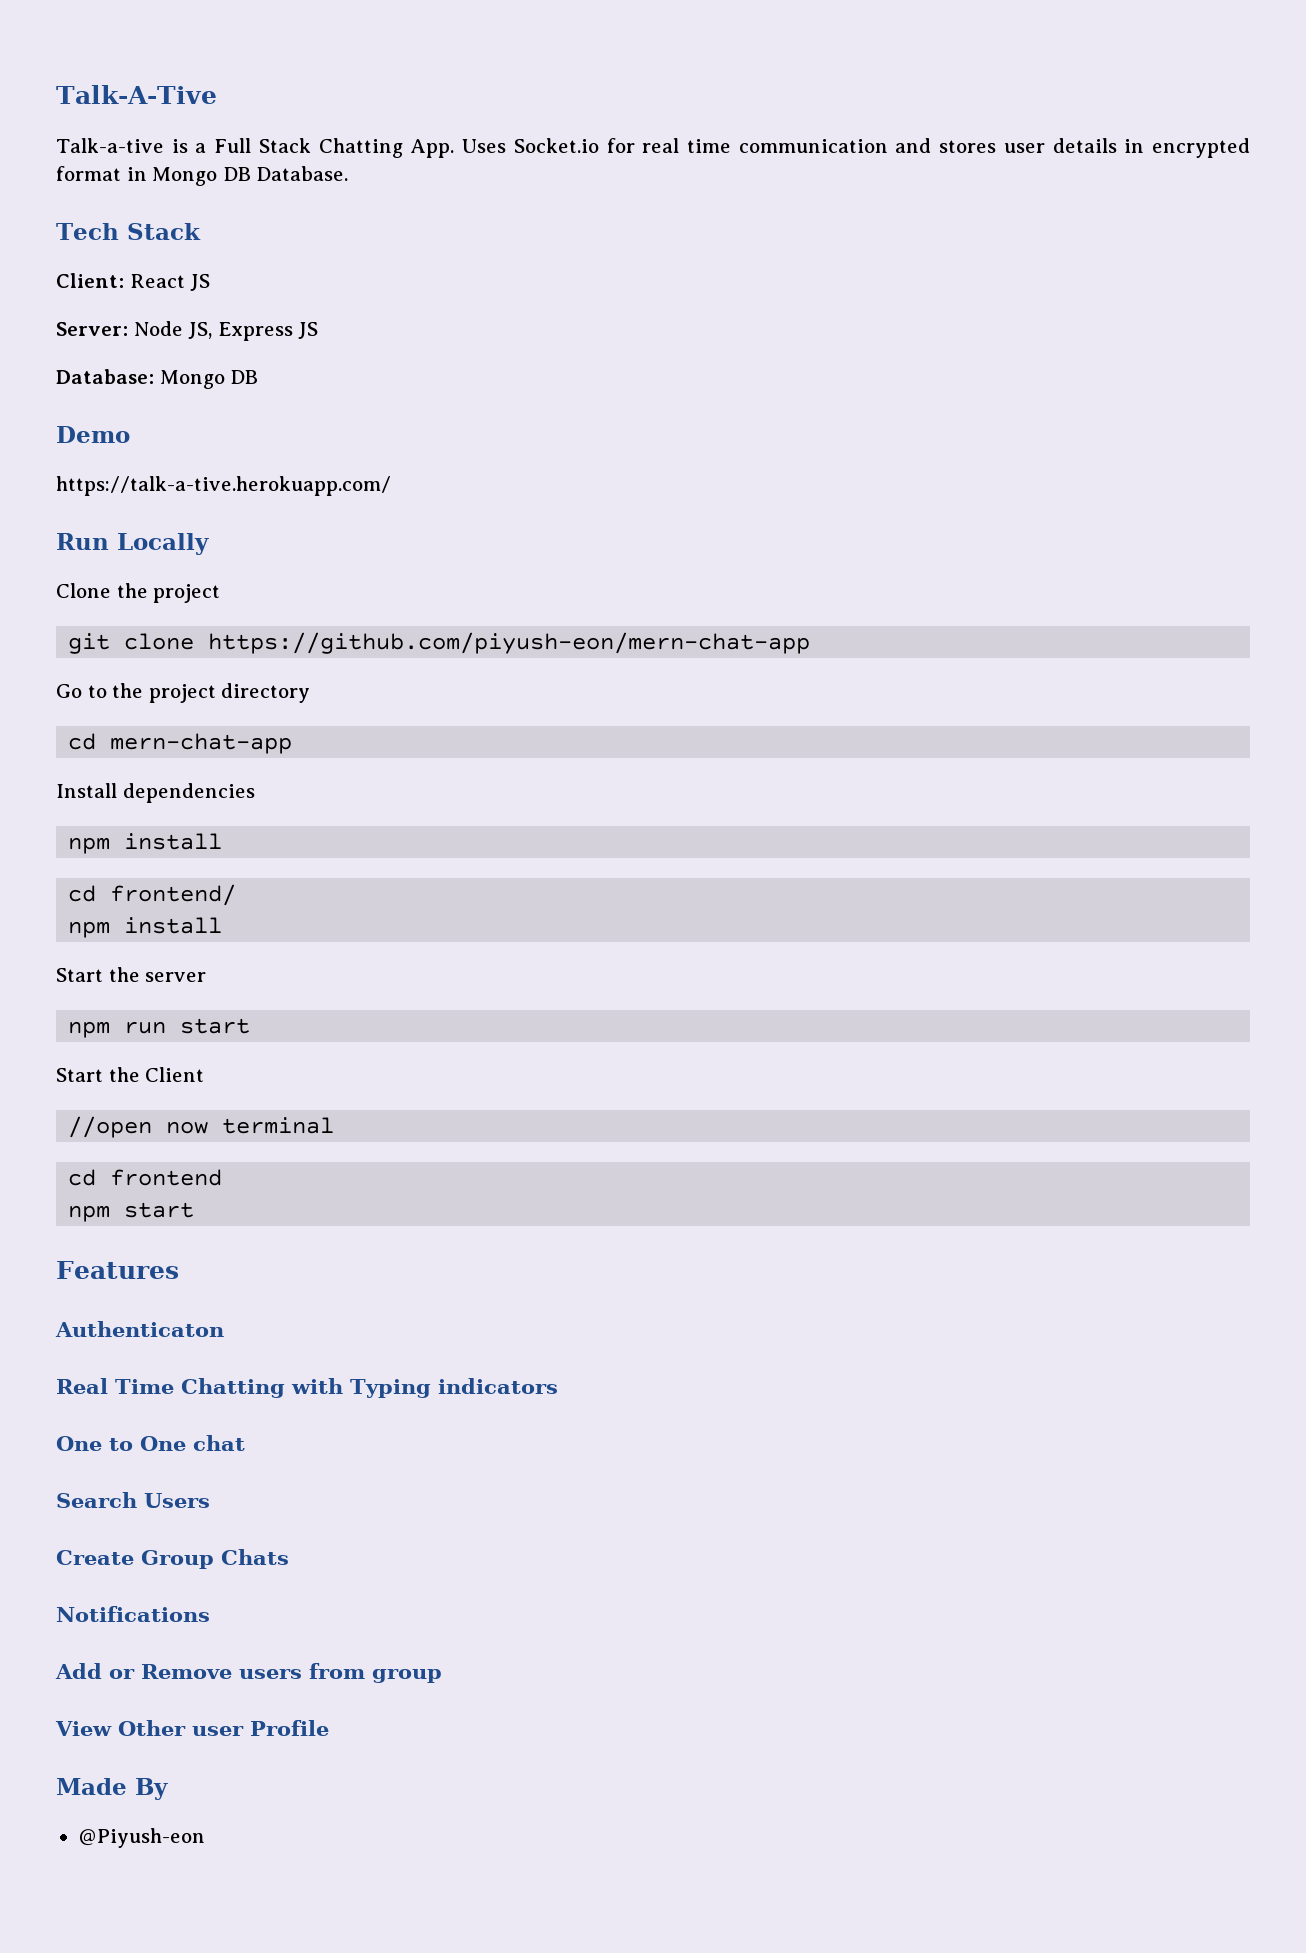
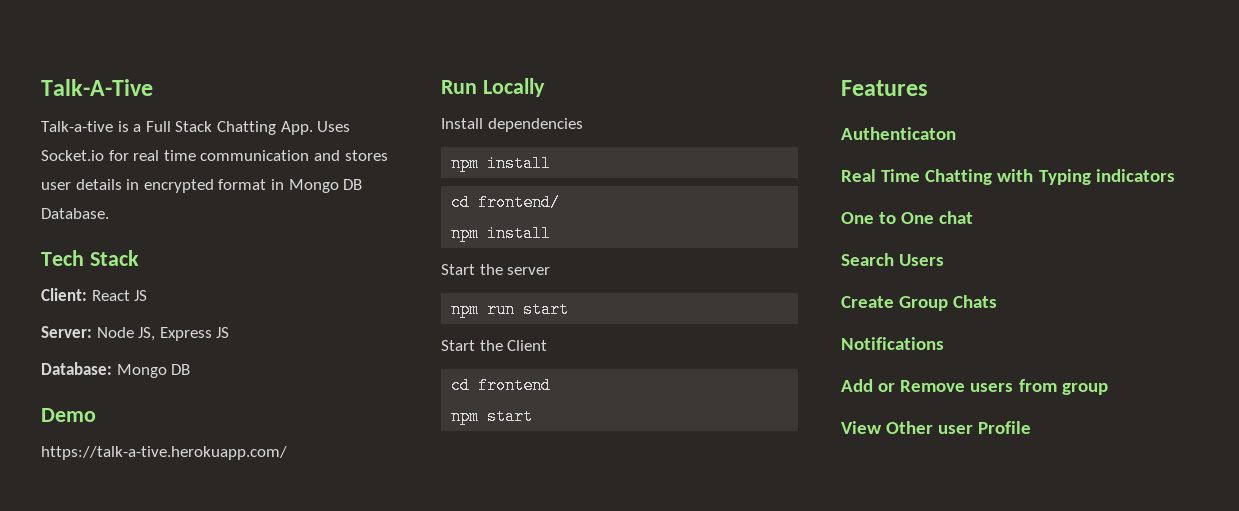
- Clone the project
- git clone https://github.com/piyush-eon/mern-chat-app
- Go to the project directory
- cd mern-chat-app
- //open now terminal
- Made By
- @Piyush-eon

